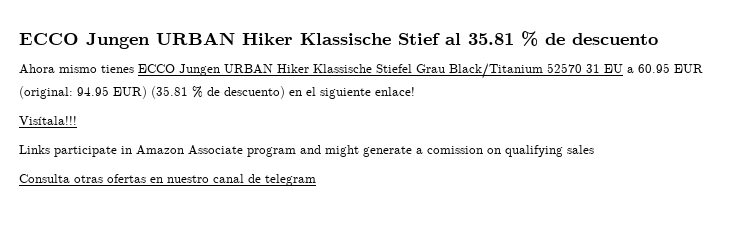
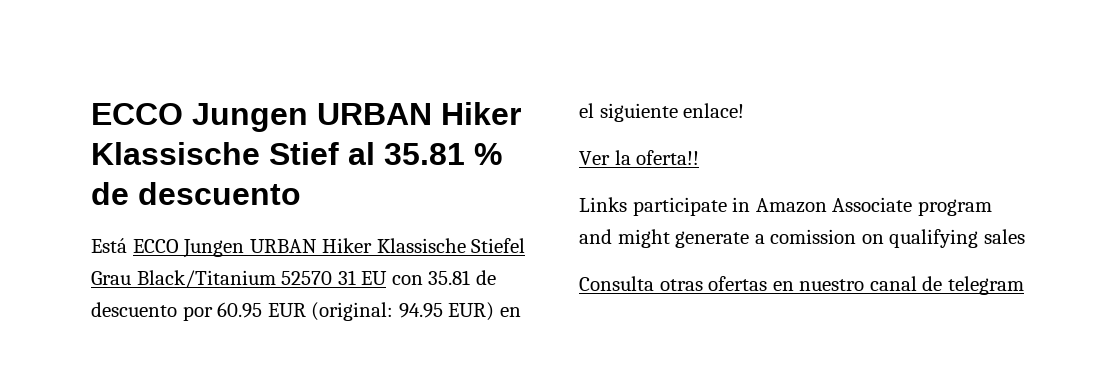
- Ahora mismo tienes ECCO Jungen URBAN Hiker Klassische Stiefel Grau Black/Titanium 52570 31 EU a 60.95 EUR (original: 94.95 EUR) (35.81 % de descuento) en el siguiente enlace!
+ Está ECCO Jungen URBAN Hiker Klassische Stiefel Grau Black/Titanium 52570 31 EU con 35.81 de descuento por 60.95 EUR (original: 94.95 EUR) en el siguiente enlace!
- Visítala!!!
+ Ver la oferta!!

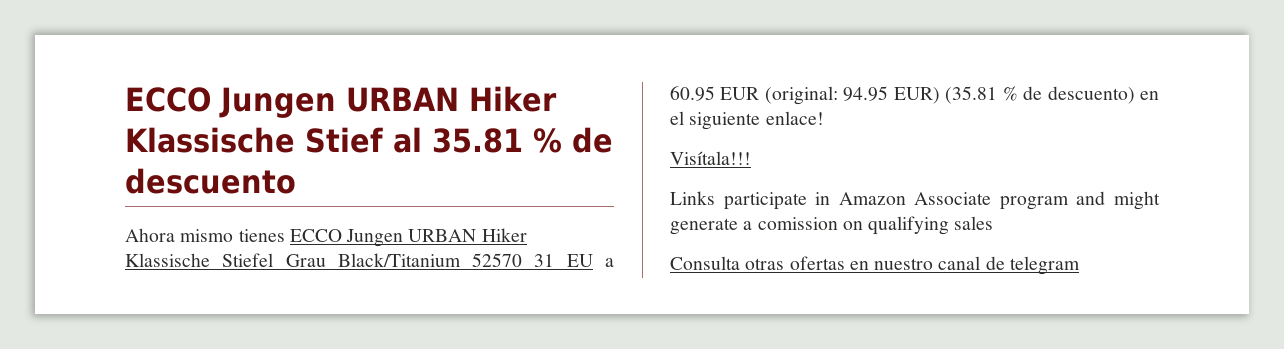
- Está ECCO Jungen URBAN Hiker Klassische Stiefel Grau Black/Titanium 52570 31 EU con 35.81 de descuento por 60.95 EUR (original: 94.95 EUR) en el siguiente enlace!
+ Ahora mismo tienes ECCO Jungen URBAN Hiker Klassische Stiefel Grau Black/Titanium 52570 31 EU a 60.95 EUR (original: 94.95 EUR) (35.81 % de descuento) en el siguiente enlace!
- Ver la oferta!!
+ Visítala!!!

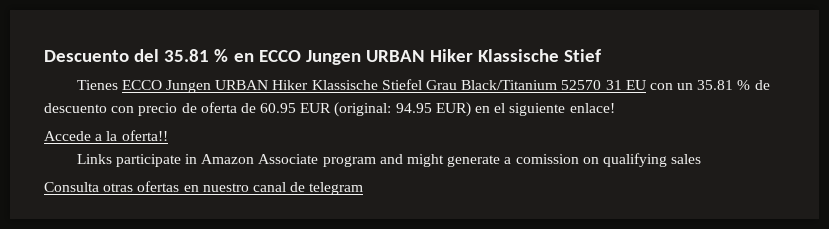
- ECCO Jungen URBAN Hiker Klassische Stief al 35.81 % de descuento
- Ahora mismo tienes ECCO Jungen URBAN Hiker Klassische Stiefel Grau Black/Titanium 52570 31 EU a 60.95 EUR (original: 94.95 EUR) (35.81 % de descuento) en el siguiente enlace!
+ Descuento del 35.81 % en ECCO Jungen URBAN Hiker Klassische Stief
+ Tienes ECCO Jungen URBAN Hiker Klassische Stiefel Grau Black/Titanium 52570 31 EU con un 35.81 % de descuento con precio de oferta de 60.95 EUR (original: 94.95 EUR) en el siguiente enlace!
- Visítala!!!
+ Accede a la oferta!!

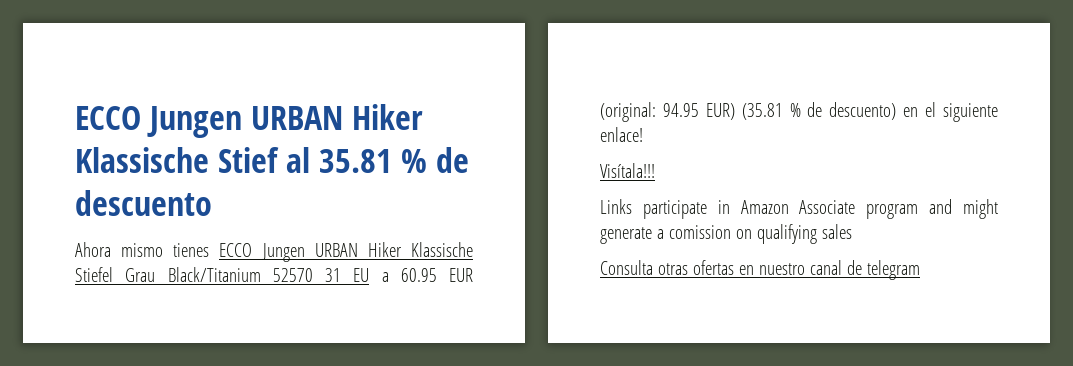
- Descuento del 35.81 % en ECCO Jungen URBAN Hiker Klassische Stief
- Tienes ECCO Jungen URBAN Hiker Klassische Stiefel Grau Black/Titanium 52570 31 EU con un 35.81 % de descuento con precio de oferta de 60.95 EUR (original: 94.95 EUR) en el siguiente enlace!
+ ECCO Jungen URBAN Hiker Klassische Stief al 35.81 % de descuento
+ Ahora mismo tienes ECCO Jungen URBAN Hiker Klassische Stiefel Grau Black/Titanium 52570 31 EU a 60.95 EUR (original: 94.95 EUR) (35.81 % de descuento) en el siguiente enlace!
- Accede a la oferta!!
+ Visítala!!!

